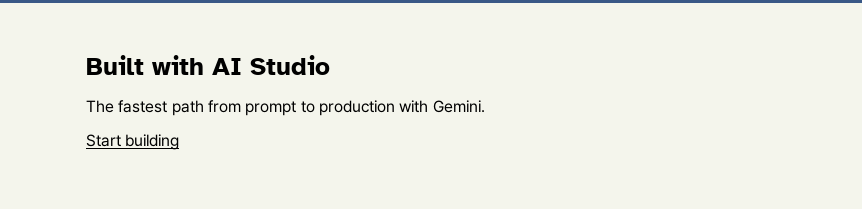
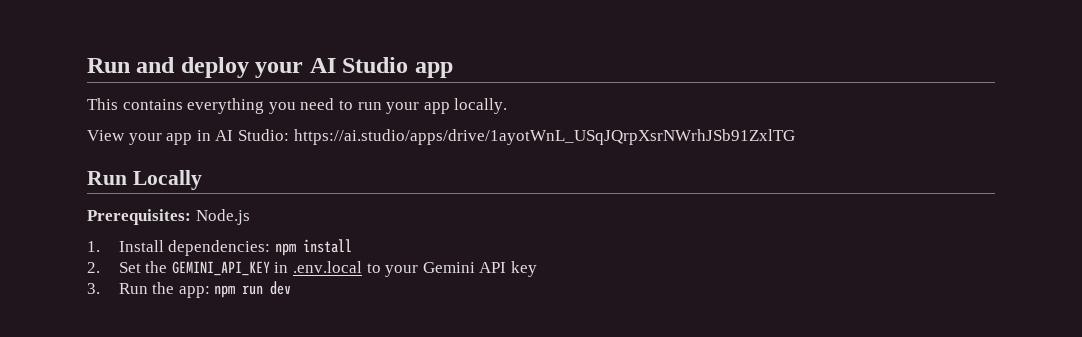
- Built with AI Studio
- The fastest path from prompt to production with Gemini.
- Start building
+ Run and deploy your AI Studio app
+ This contains everything you need to run your app locally.
+ View your app in AI Studio: https://ai.studio/apps/drive/1ayotWnL_USqJQrpXsrNWrhJSb91ZxlTG
+ Run Locally
+ Prerequisites: Node.js
+ 1. Install dependencies: npm install
+ 2. Set the GEMINI_API_KEY in .env.local to your Gemini API key
+ 3. Run the app: npm run dev

